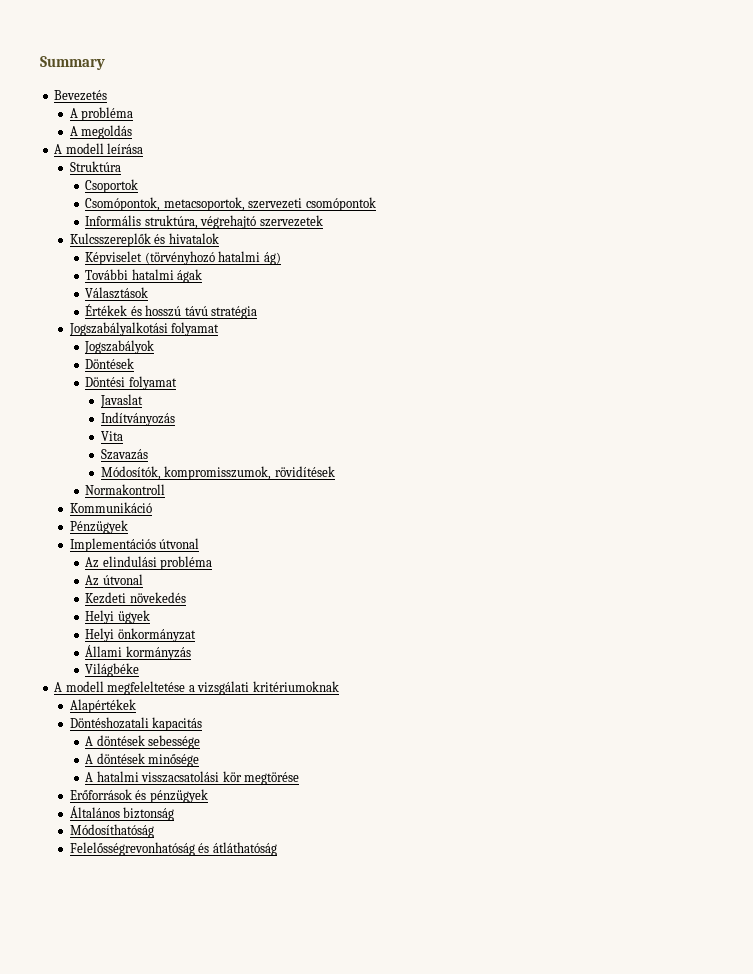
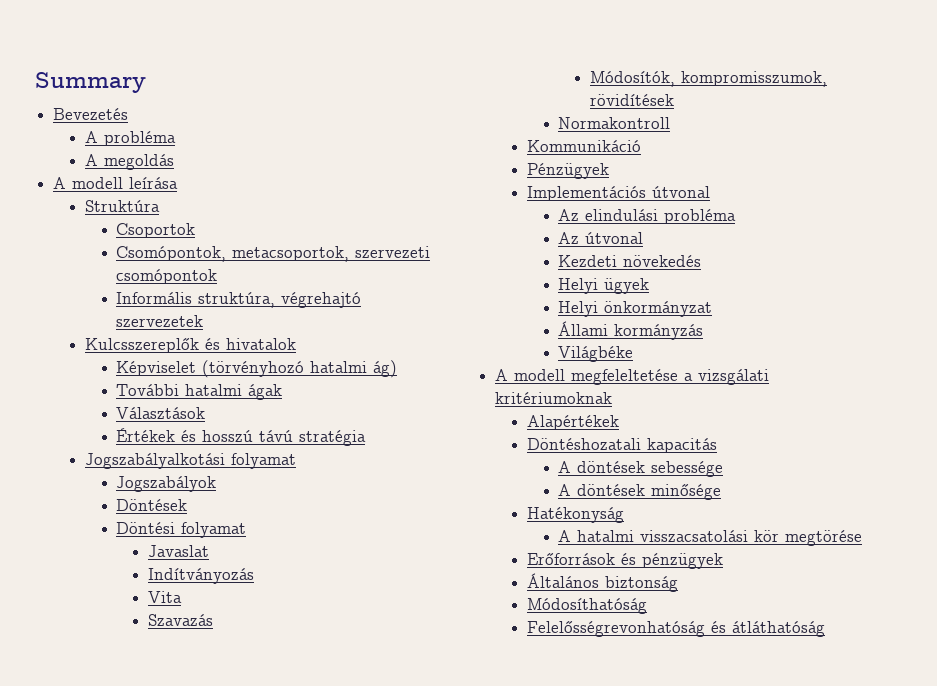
+ Hatékonyság

